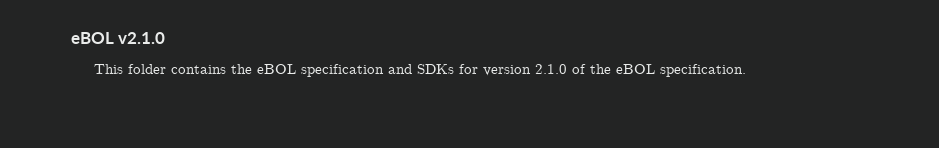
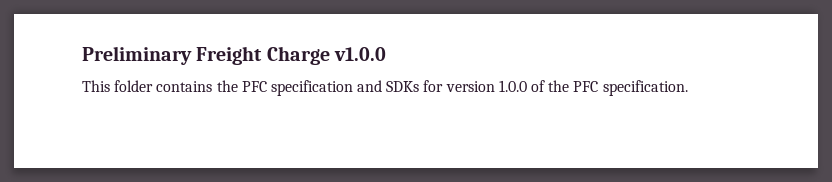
- eBOL v2.1.0
+ Preliminary Freight Charge v1.0.0
- This folder contains the eBOL specification and SDKs for version 2.1.0 of the eBOL specification.
+ This folder contains the PFC specification and SDKs for version 1.0.0 of the PFC specification.

